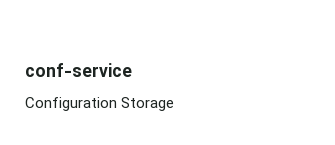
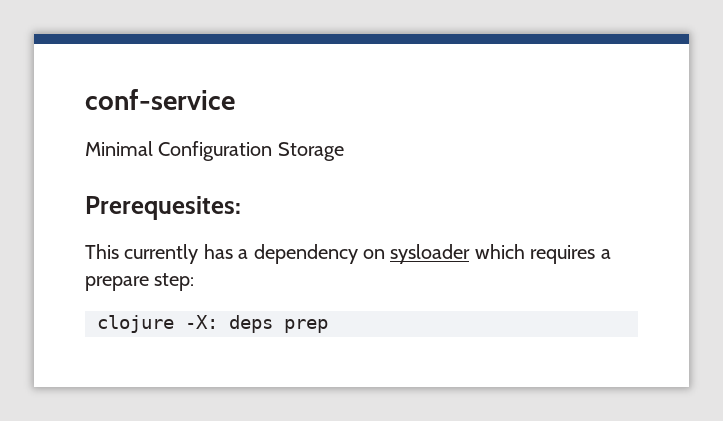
- Configuration Storage
+ Minimal Configuration Storage
+ Prerequesites:
+ This currently has a dependency on sysloader which requires a prepare step:
+ clojure -X: deps prep

